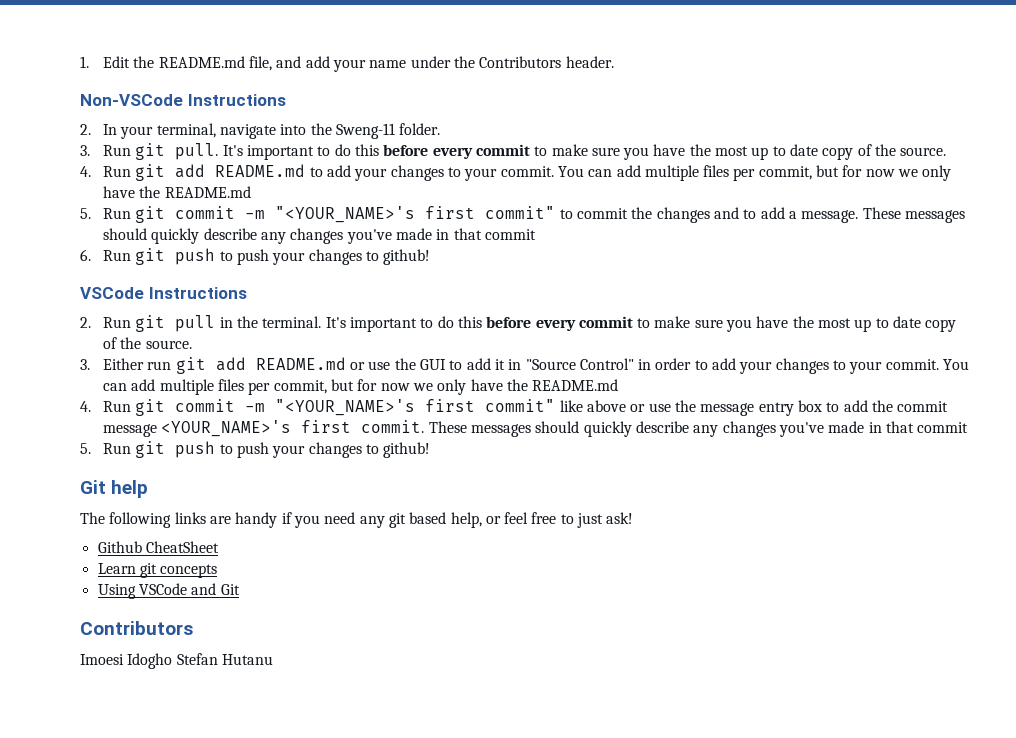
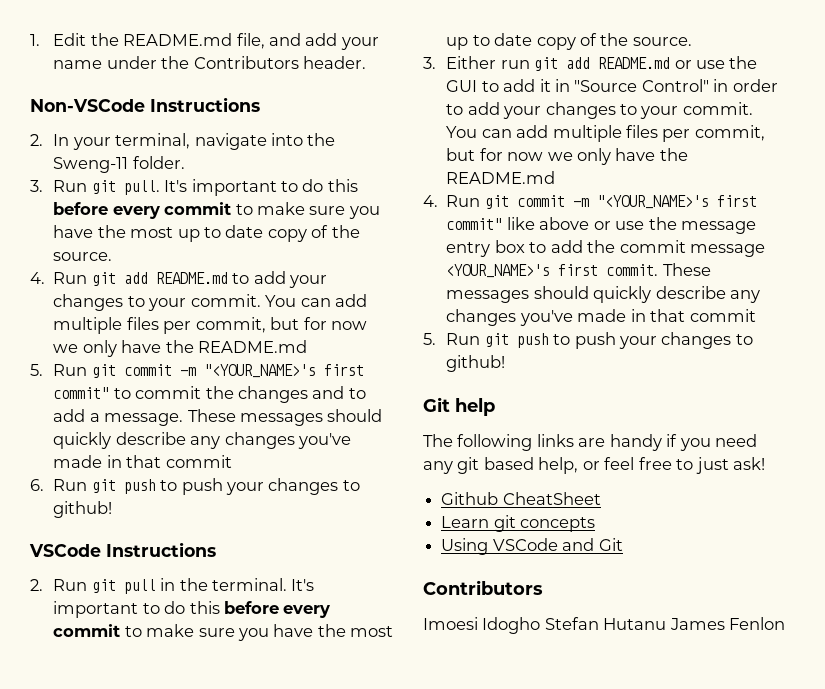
- Imoesi Idogho Stefan Hutanu
+ Imoesi Idogho Stefan Hutanu James Fenlon

